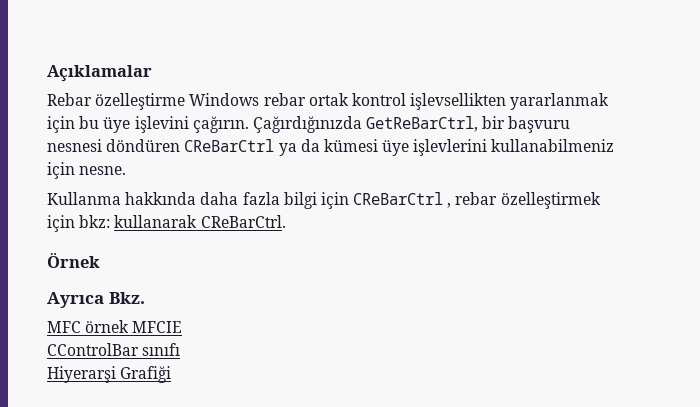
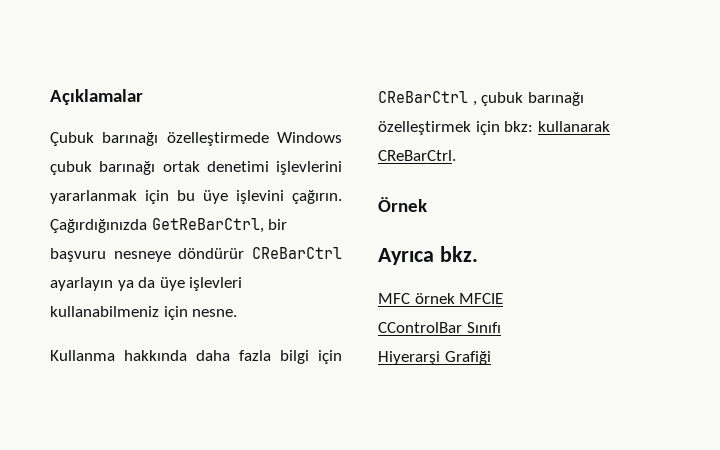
- Rebar özelleştirme Windows rebar ortak kontrol işlevsellikten yararlanmak için bu üye işlevini çağırın.
+ Çubuk barınağı özelleştirmede Windows çubuk barınağı ortak denetimi işlevlerini yararlanmak için bu üye işlevini çağırın.
- Çağırdığınızda GetReBarCtrl, bir başvuru nesnesi döndüren CReBarCtrl ya da kümesi üye işlevlerini kullanabilmeniz için nesne.
+ Çağırdığınızda GetReBarCtrl, bir başvuru nesneye döndürür CReBarCtrl ayarlayın ya da üye işlevleri kullanabilmeniz için nesne.
- Kullanma hakkında daha fazla bilgi için CReBarCtrl , rebar özelleştirmek için bkz: kullanarak CReBarCtrl.
+ Kullanma hakkında daha fazla bilgi için CReBarCtrl , çubuk barınağı özelleştirmek için bkz: kullanarak CReBarCtrl.
- Ayrıca Bkz.
+ Ayrıca bkz.
- CControlBar sınıfı
+ CControlBar Sınıfı

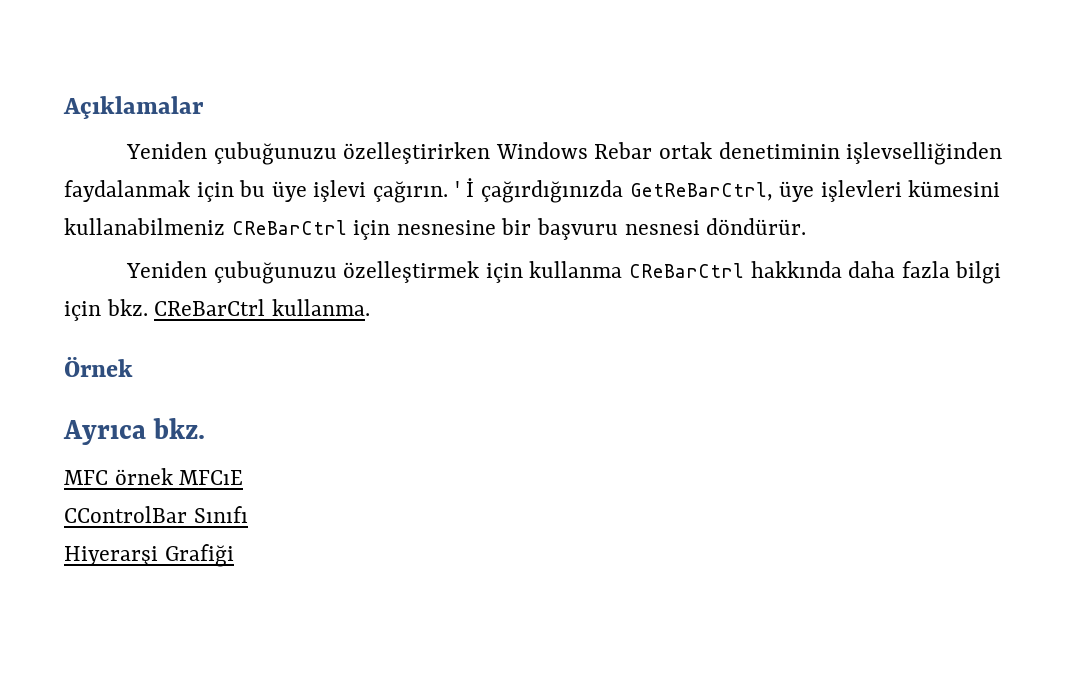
- Çubuk barınağı özelleştirmede Windows çubuk barınağı ortak denetimi işlevlerini yararlanmak için bu üye işlevini çağırın. Çağırdığınızda GetReBarCtrl, bir başvuru nesneye döndürür CReBarCtrl ayarlayın ya da üye işlevleri kullanabilmeniz için nesne.
- Kullanma hakkında daha fazla bilgi için CReBarCtrl , çubuk barınağı özelleştirmek için bkz: kullanarak CReBarCtrl.
+ Yeniden çubuğunuzu özelleştirirken Windows Rebar ortak denetiminin işlevselliğinden faydalanmak için bu üye işlevi çağırın. ' İ çağırdığınızda GetReBarCtrl, üye işlevleri kümesini kullanabilmeniz CReBarCtrl için nesnesine bir başvuru nesnesi döndürür.
+ Yeniden çubuğunuzu özelleştirmek için kullanma CReBarCtrl hakkında daha fazla bilgi için bkz. CReBarCtrl kullanma.
- MFC örnek MFCIE
+ MFC örnek MFCıE

